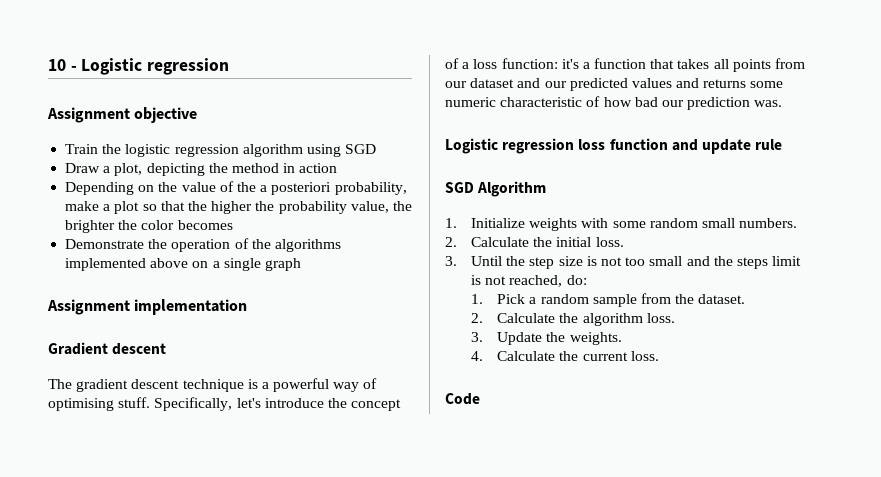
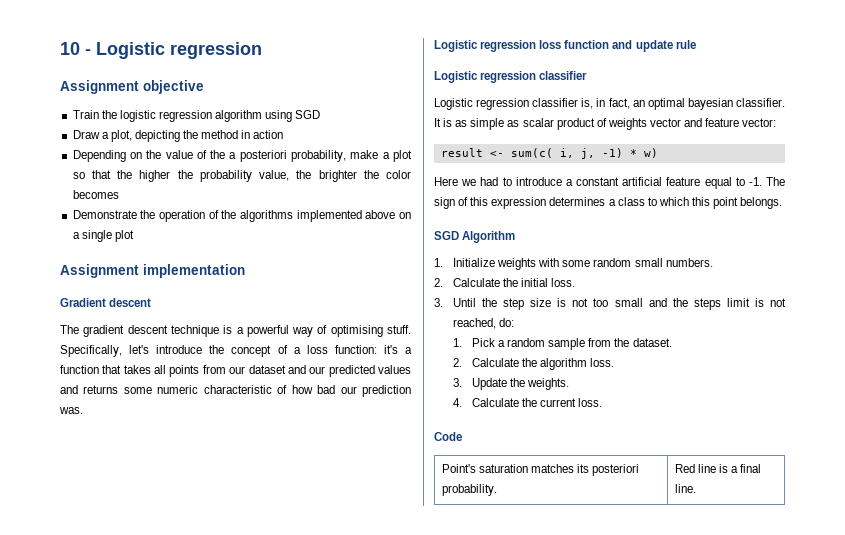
- Demonstrate the operation of the algorithms implemented above on a single graph
+ Demonstrate the operation of the algorithms implemented above on a single plot
  Logistic regression loss function and update rule
+ Logistic regression classifier
+ Logistic regression classifier is, in fact, an optimal bayesian classifier. It is as simple as scalar product of weights vector and feature vector:
+ result <- sum(c( i, j, -1) * w)
+ Here we had to introduce a constant artificial feature equal to -1. The sign of this expression determines a class to which this point belongs.
+ Point's saturation matches its posteriori probability. | Red line is a final line.

